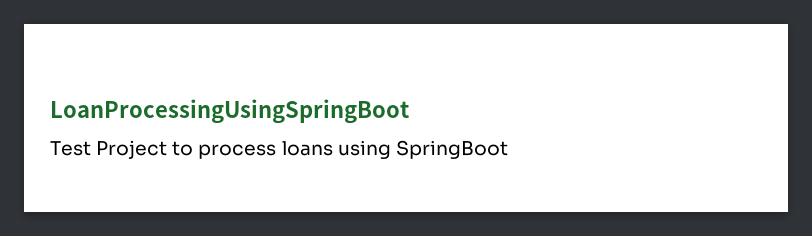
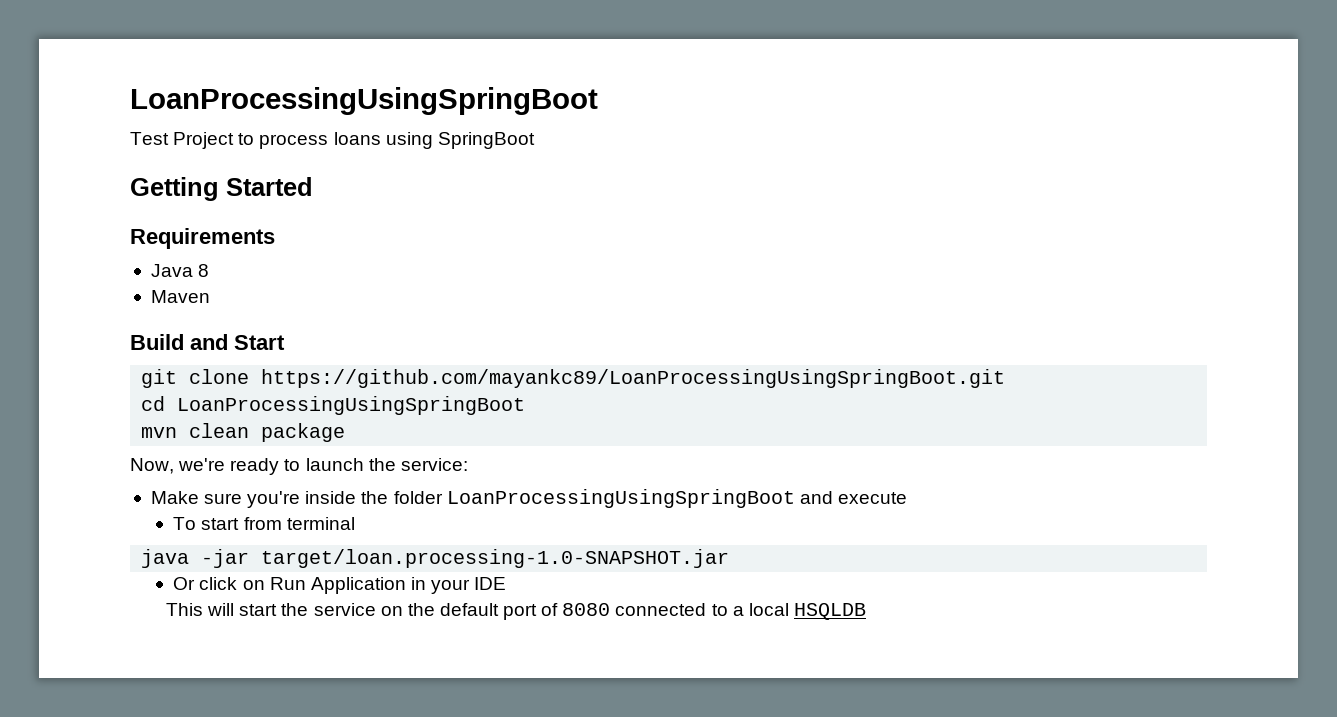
+ Getting Started
+ Requirements
+ Java 8
+ Maven
+ Build and Start
+ git clone https://github.com/mayankc89/LoanProcessingUsingSpringBoot.git
+ cd LoanProcessingUsingSpringBoot
+ mvn clean package
+ Now, we're ready to launch the service:
+ Make sure you're inside the folder LoanProcessingUsingSpringBoot and execute
+ To start from terminal
+ java -jar target/loan.processing-1.0-SNAPSHOT.jar
+ Or click on Run Application in your IDE
+ This will start the service on the default port of 8080 connected to a local HSQLDB

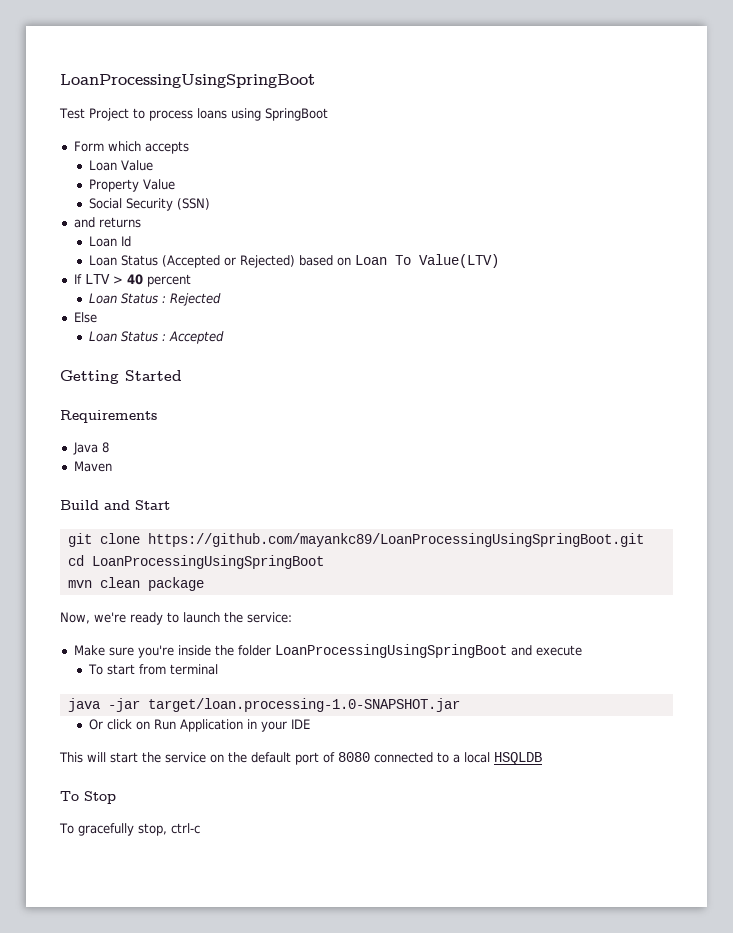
+ Form which accepts
+ Loan Value
+ Property Value
+ Social Security (SSN)
+ and returns
+ Loan Id
+ Loan Status (Accepted or Rejected) based on Loan To Value(LTV)
+ If LTV > 40 percent
+ Loan Status : Rejected
+ Else
+ Loan Status : Accepted
+ To Stop
+ To gracefully stop, ctrl-c

